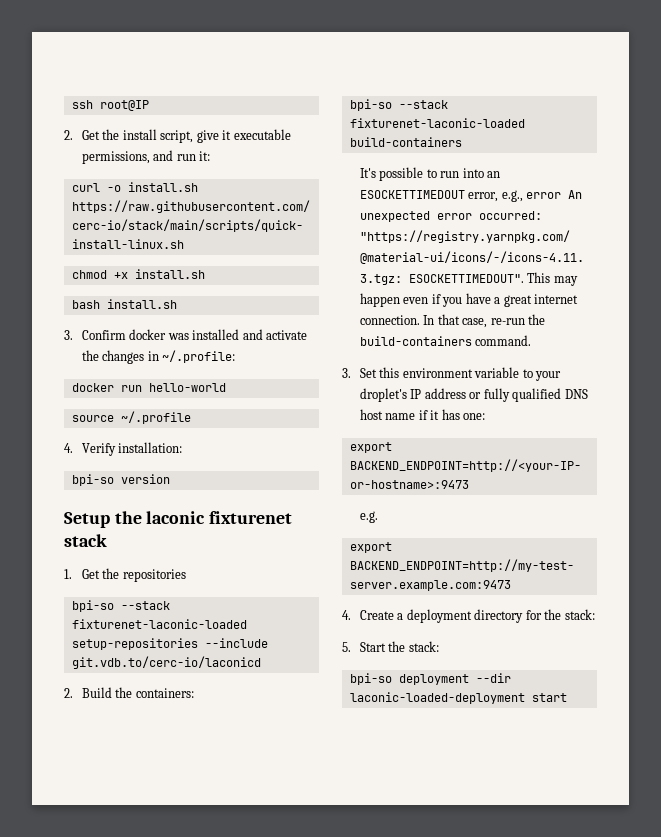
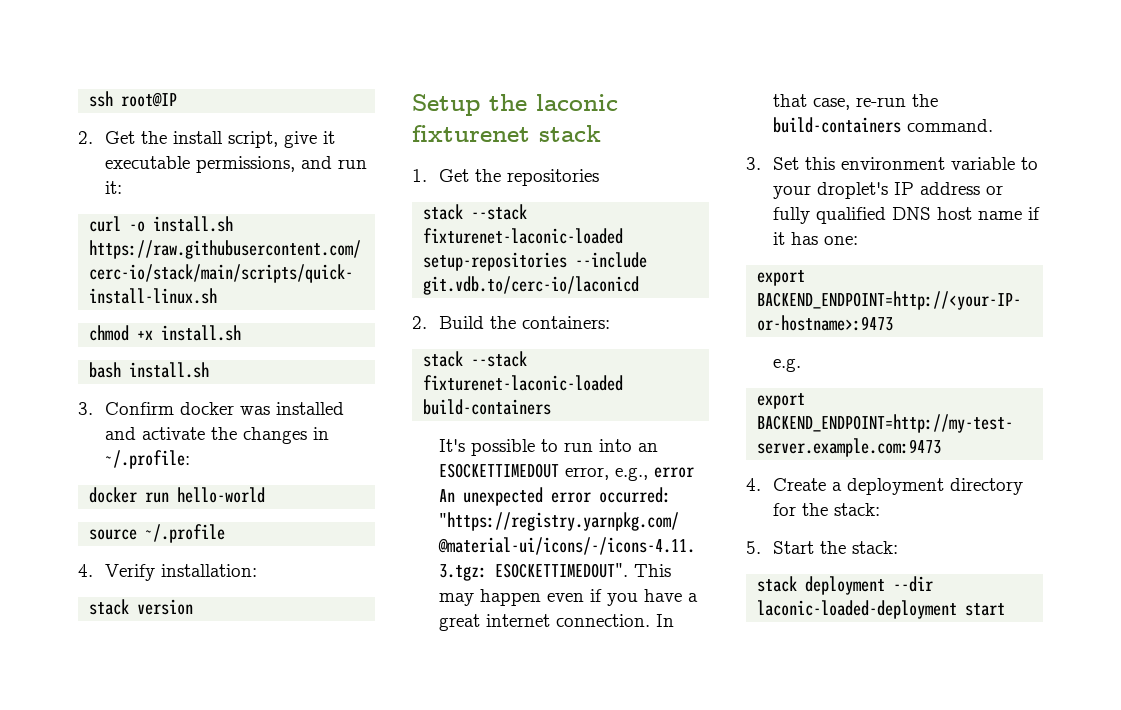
- bpi-so version
+ stack version
- bpi-so --stack fixturenet-laconic-loaded setup-repositories --include git.vdb.to/cerc-io/laconicd
+ stack --stack fixturenet-laconic-loaded setup-repositories --include git.vdb.to/cerc-io/laconicd
- bpi-so --stack fixturenet-laconic-loaded build-containers
+ stack --stack fixturenet-laconic-loaded build-containers
- bpi-so deployment --dir laconic-loaded-deployment start
+ stack deployment --dir laconic-loaded-deployment start

